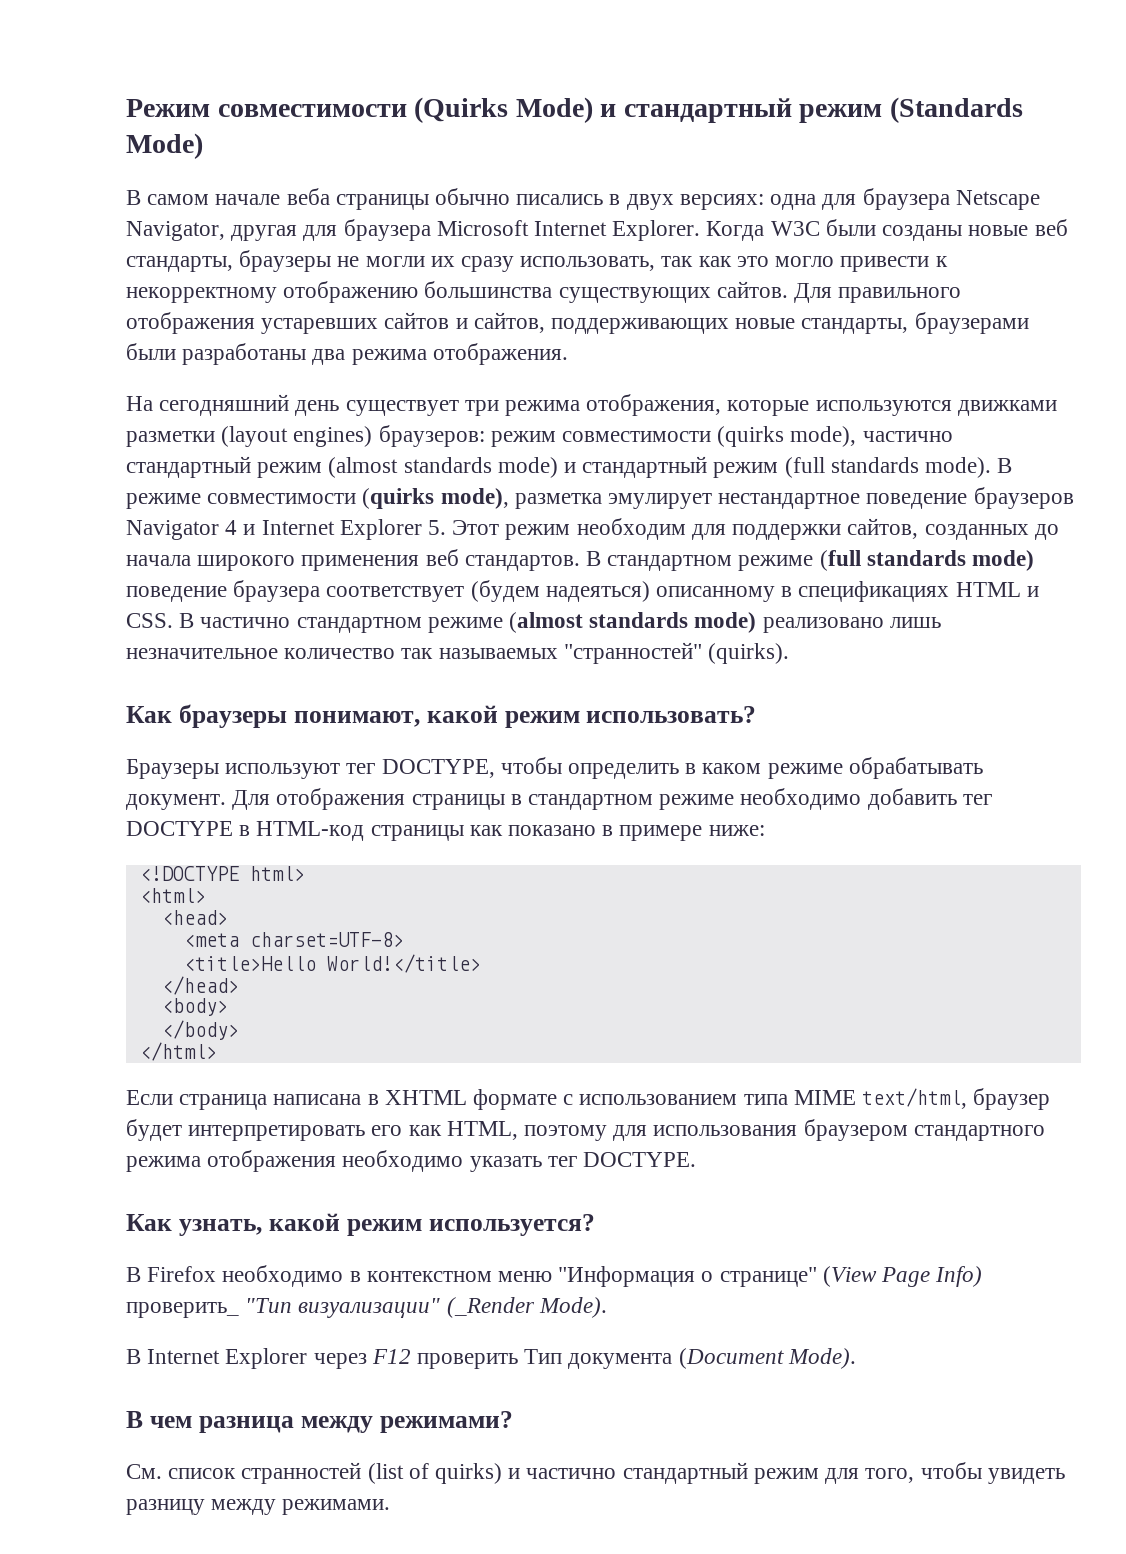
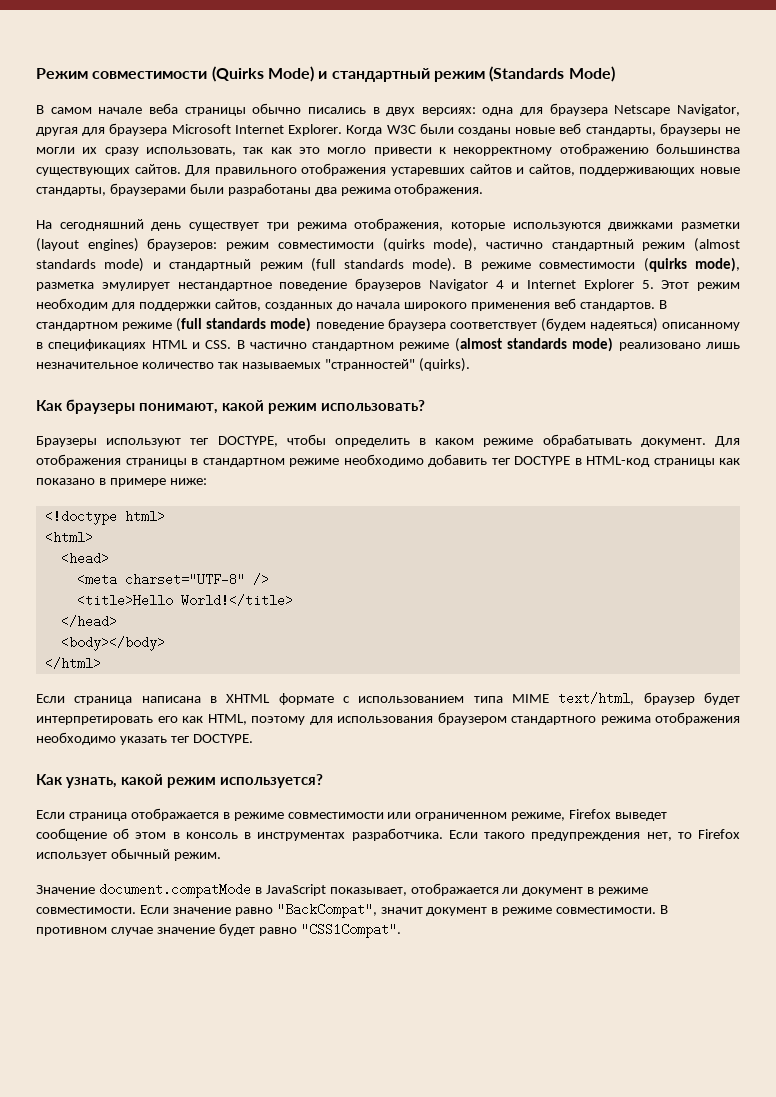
- <!DOCTYPE html>
+ <!doctype html>
- <meta charset=UTF-8>
+ <meta charset="UTF-8" />
- <body>
- </body>
+ <body></body>
- В Firefox необходимо в контекстном меню "Информация о странице" (View Page Info) проверить_ "Тип визуализации" (_Render Mode).
- В Internet Explorer через F12 проверить Тип документа (Document Mode).
- В чем разница между режимами?
- См. список странностей (list of quirks) и частично стандартный режим для того, чтобы увидеть разницу между режимами.
+ Если страница отображается в режиме совместимости или ограниченном режиме, Firefox выведет сообщение об этом в консоль в инструментах разработчика. Если такого предупреждения нет, то Firefox использует обычный режим.
+ Значение document.compatMode в JavaScript показывает, отображается ли документ в режиме совместимости. Если значение равно "BackCompat", значит документ в режиме совместимости. В противном случае значение будет равно "CSS1Compat".

